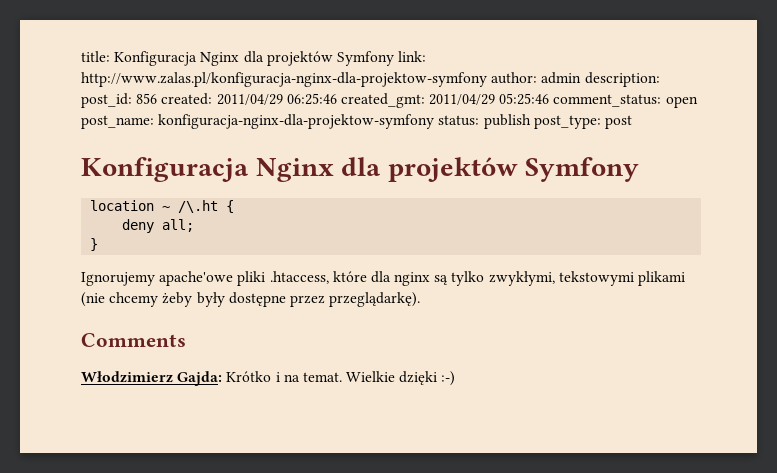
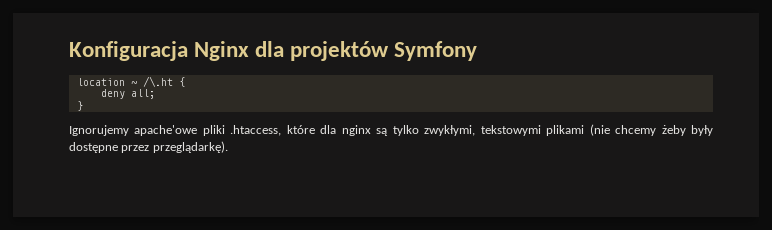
- title: Konfiguracja Nginx dla projektów Symfony link: http://www.zalas.pl/konfiguracja-nginx-dla-projektow-symfony author: admin description: post_id: 856 created: 2011/04/29 06:25:46 created_gmt: 2011/04/29 05:25:46 comment_status: open post_name: konfiguracja-nginx-dla-projektow-symfony status: publish post_type: post
- Comments
- Włodzimierz Gajda: Krótko i na temat. Wielkie dzięki :-)

